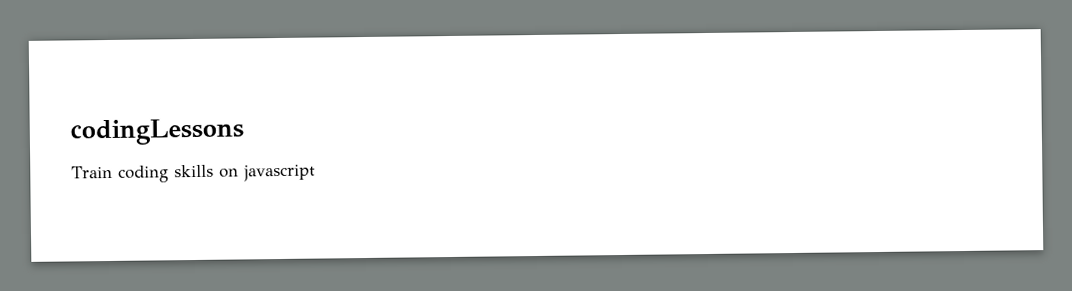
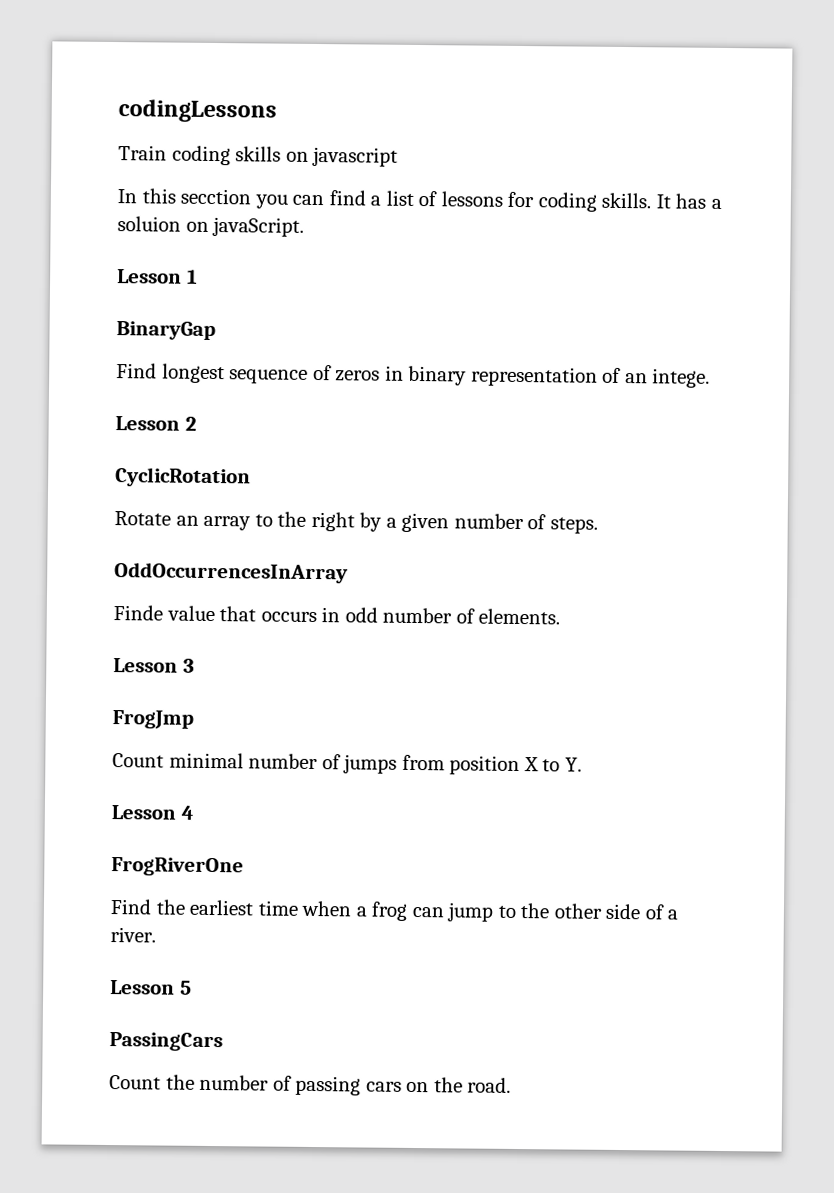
+ In this secction you can find a list of lessons for coding skills. It has a soluion on javaScript.
+ Lesson 1
+ BinaryGap
+ Find longest sequence of zeros in binary representation of an intege.
+ Lesson 2
+ CyclicRotation
+ Rotate an array to the right by a given number of steps.
+ OddOccurrencesInArray
+ Finde value that occurs in odd number of elements.
+ Lesson 3
+ FrogJmp
+ Count minimal number of jumps from position X to Y.
+ Lesson 4
+ FrogRiverOne
+ Find the earliest time when a frog can jump to the other side of a river.
+ Lesson 5
+ PassingCars
+ Count the number of passing cars on the road.

